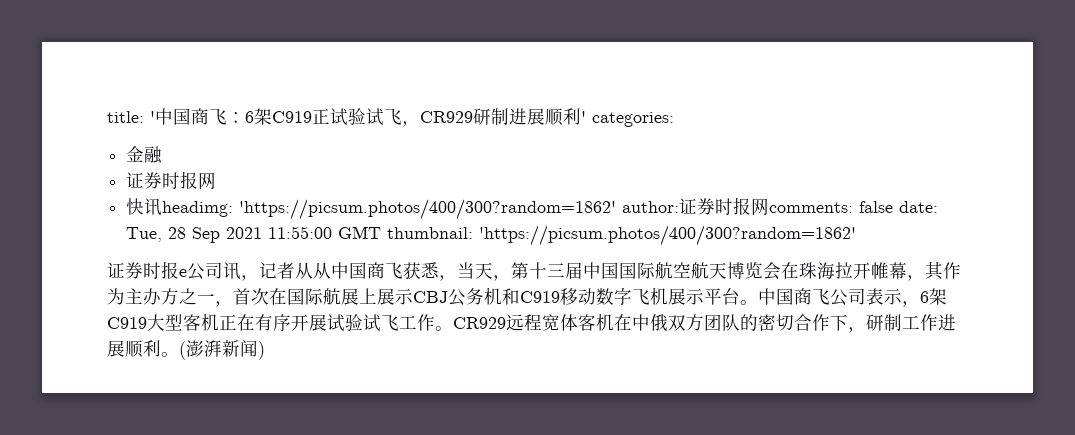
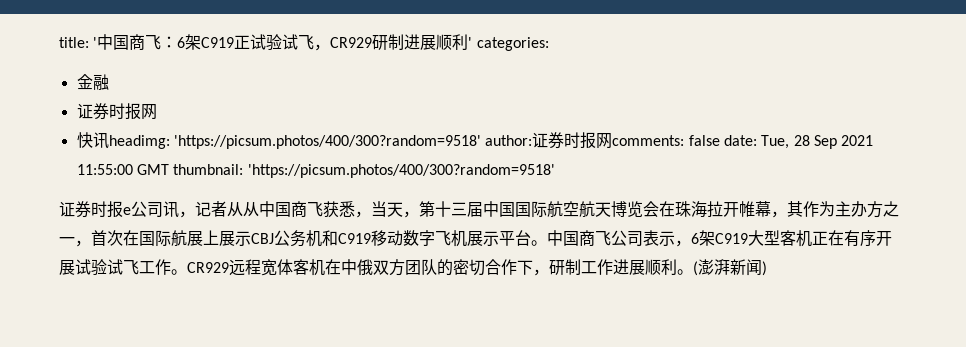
- 快讯headimg: 'https://picsum.photos/400/300?random=1862' author:证券时报网comments: false date: Tue, 28 Sep 2021 11:55:00 GMT thumbnail: 'https://picsum.photos/400/300?random=1862'
+ 快讯headimg: 'https://picsum.photos/400/300?random=9518' author:证券时报网comments: false date: Tue, 28 Sep 2021 11:55:00 GMT thumbnail: 'https://picsum.photos/400/300?random=9518'

